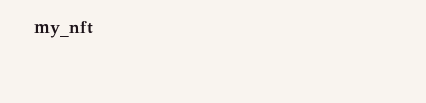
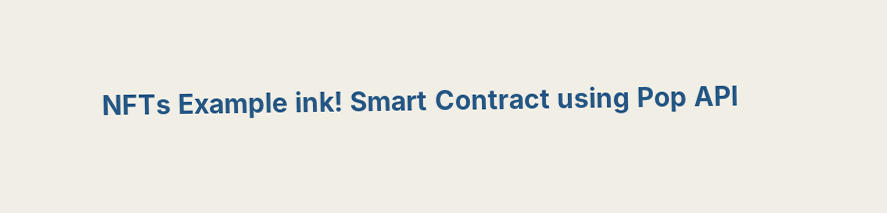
- my_nft
+ NFTs Example ink! Smart Contract using Pop API

